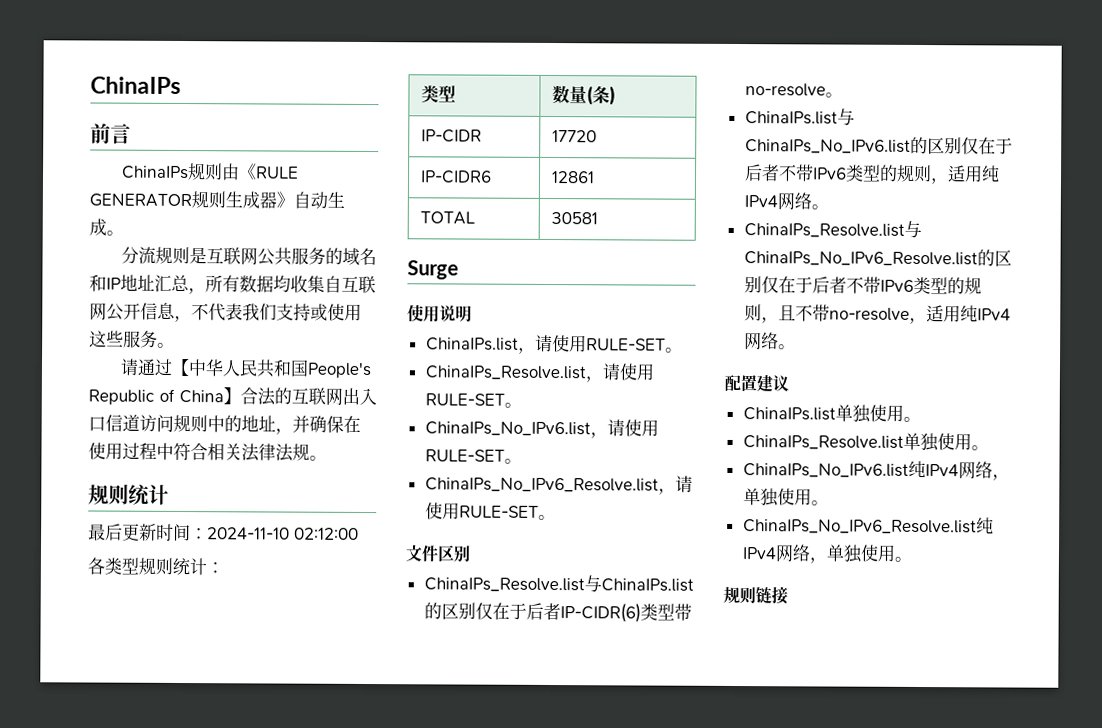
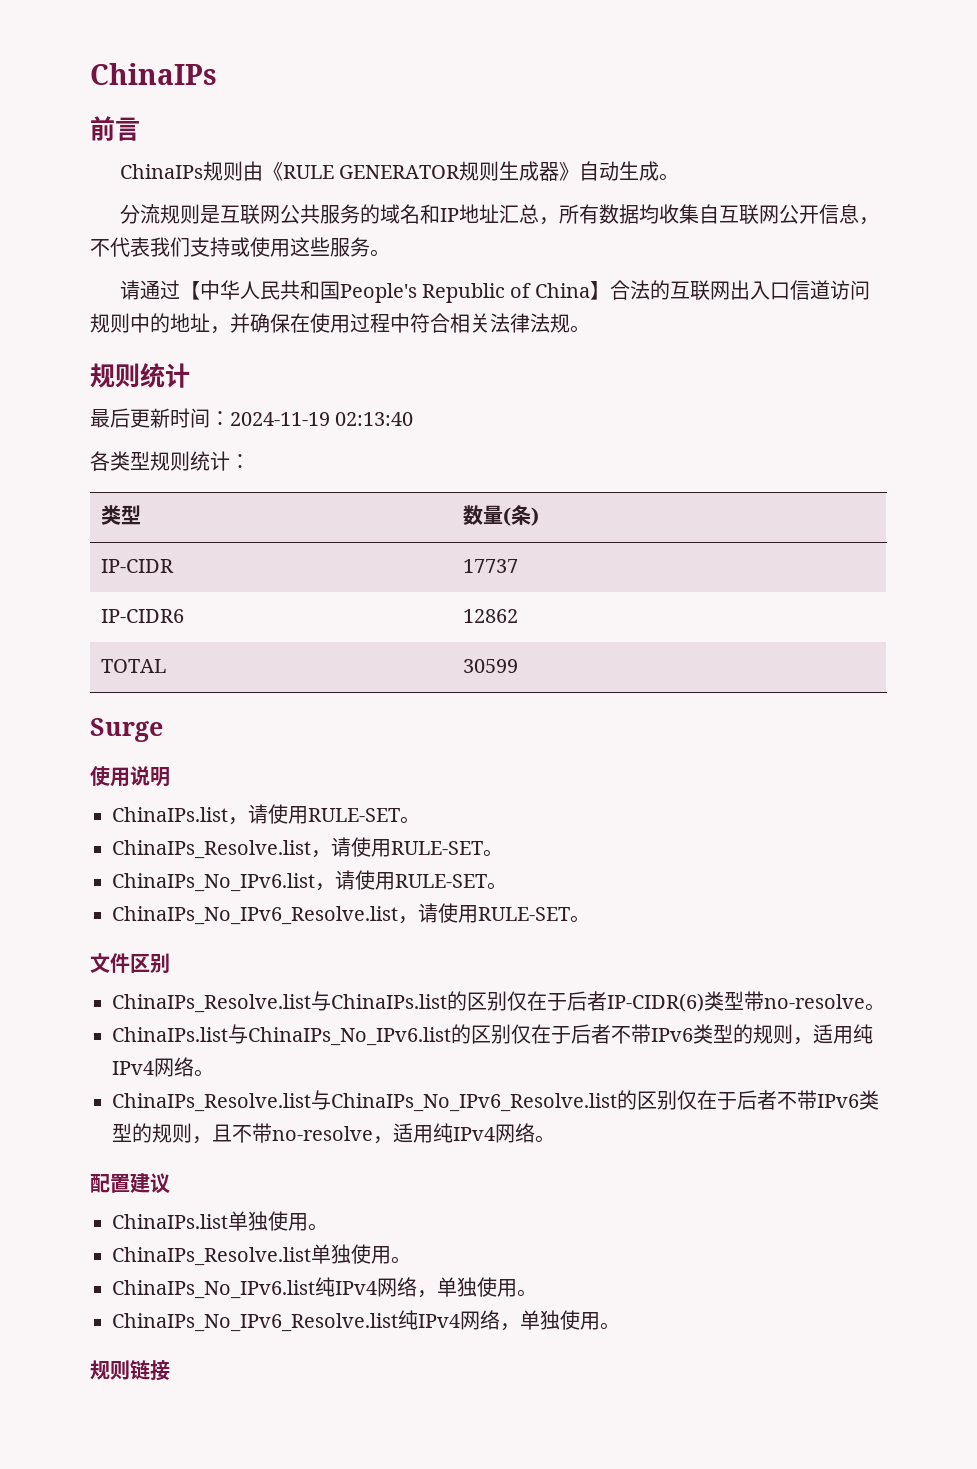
- 最后更新时间：2024-11-10 02:12:00
+ 最后更新时间：2024-11-19 02:13:40
- IP-CIDR | 17720
+ IP-CIDR | 17737
- IP-CIDR6 | 12861
+ IP-CIDR6 | 12862
- TOTAL | 30581
+ TOTAL | 30599

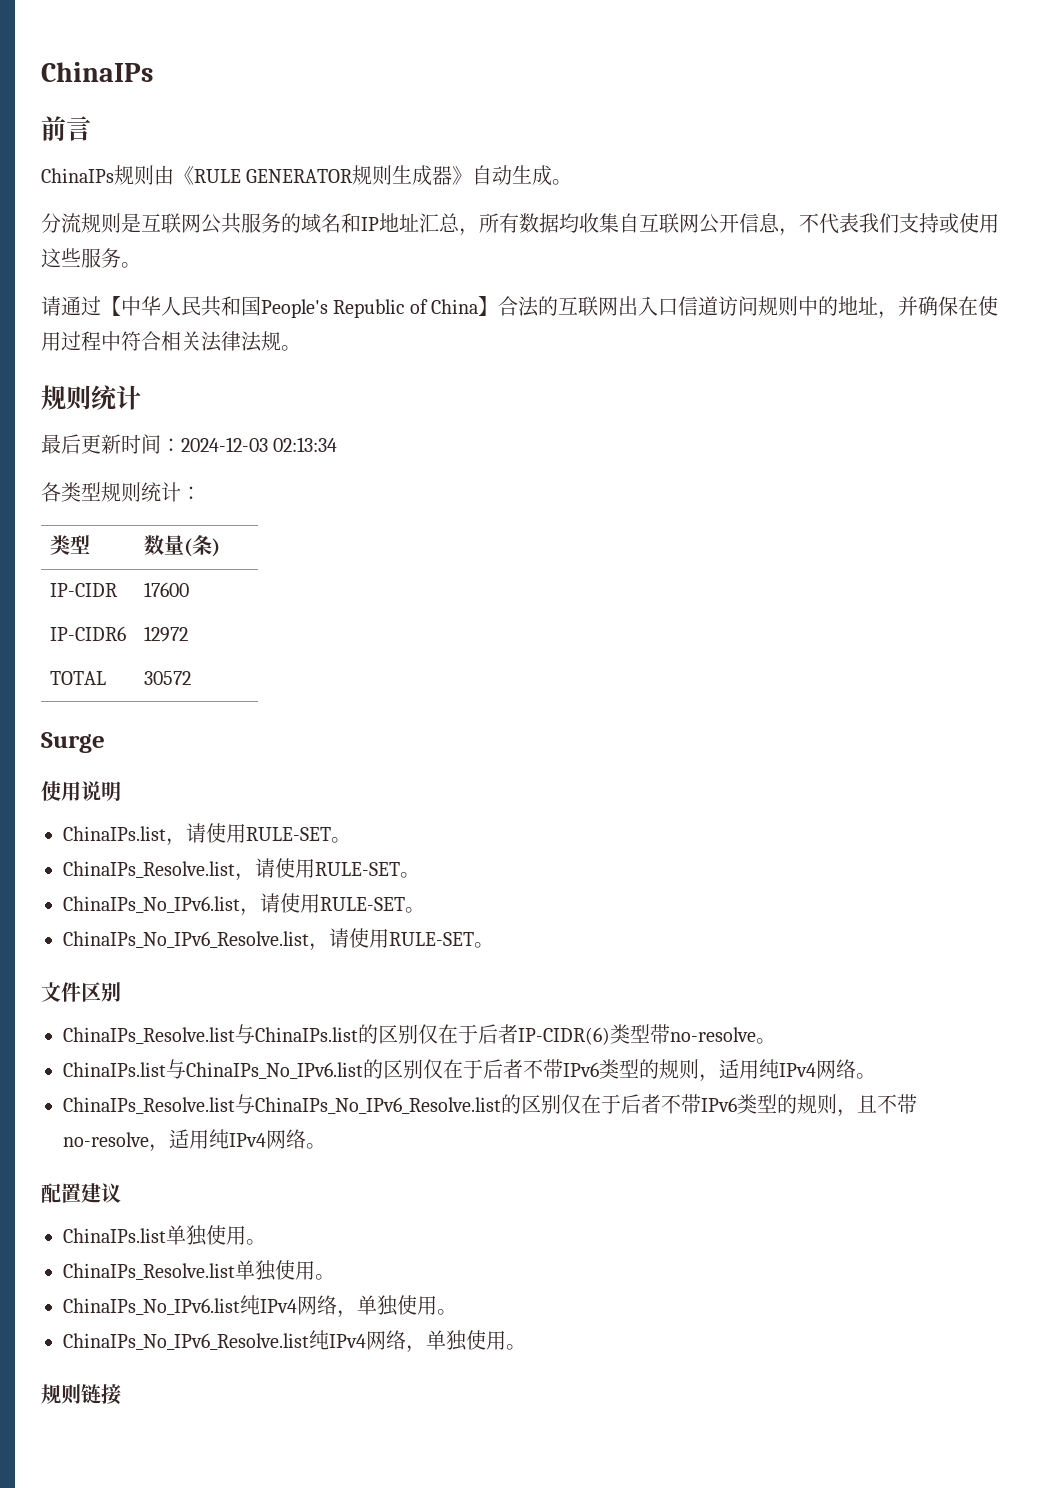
- 最后更新时间：2024-11-19 02:13:40
+ 最后更新时间：2024-12-03 02:13:34
- IP-CIDR | 17737
+ IP-CIDR | 17600
- IP-CIDR6 | 12862
+ IP-CIDR6 | 12972
- TOTAL | 30599
+ TOTAL | 30572

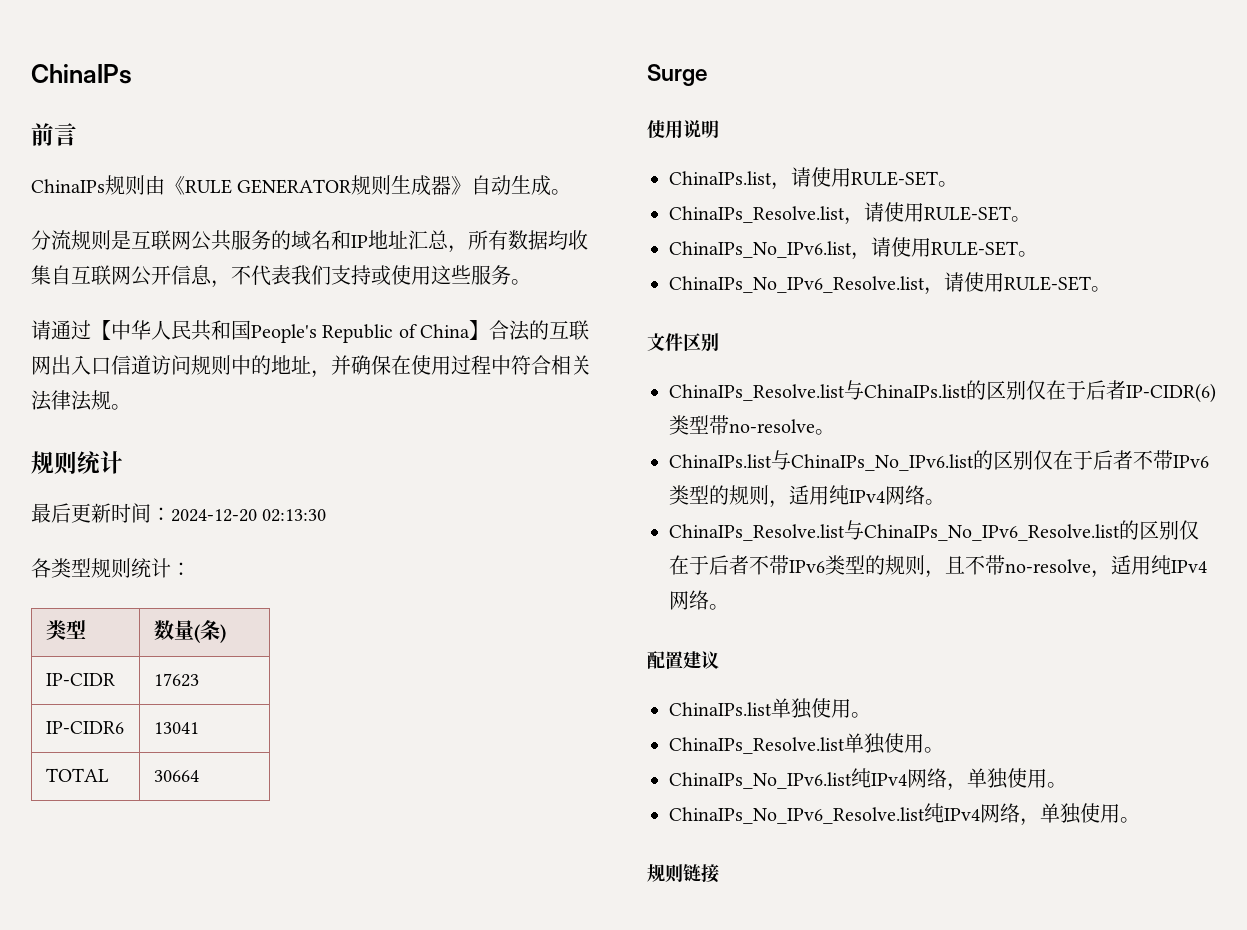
- 最后更新时间：2024-12-03 02:13:34
+ 最后更新时间：2024-12-20 02:13:30
- IP-CIDR | 17600
+ IP-CIDR | 17623
- IP-CIDR6 | 12972
+ IP-CIDR6 | 13041
- TOTAL | 30572
+ TOTAL | 30664

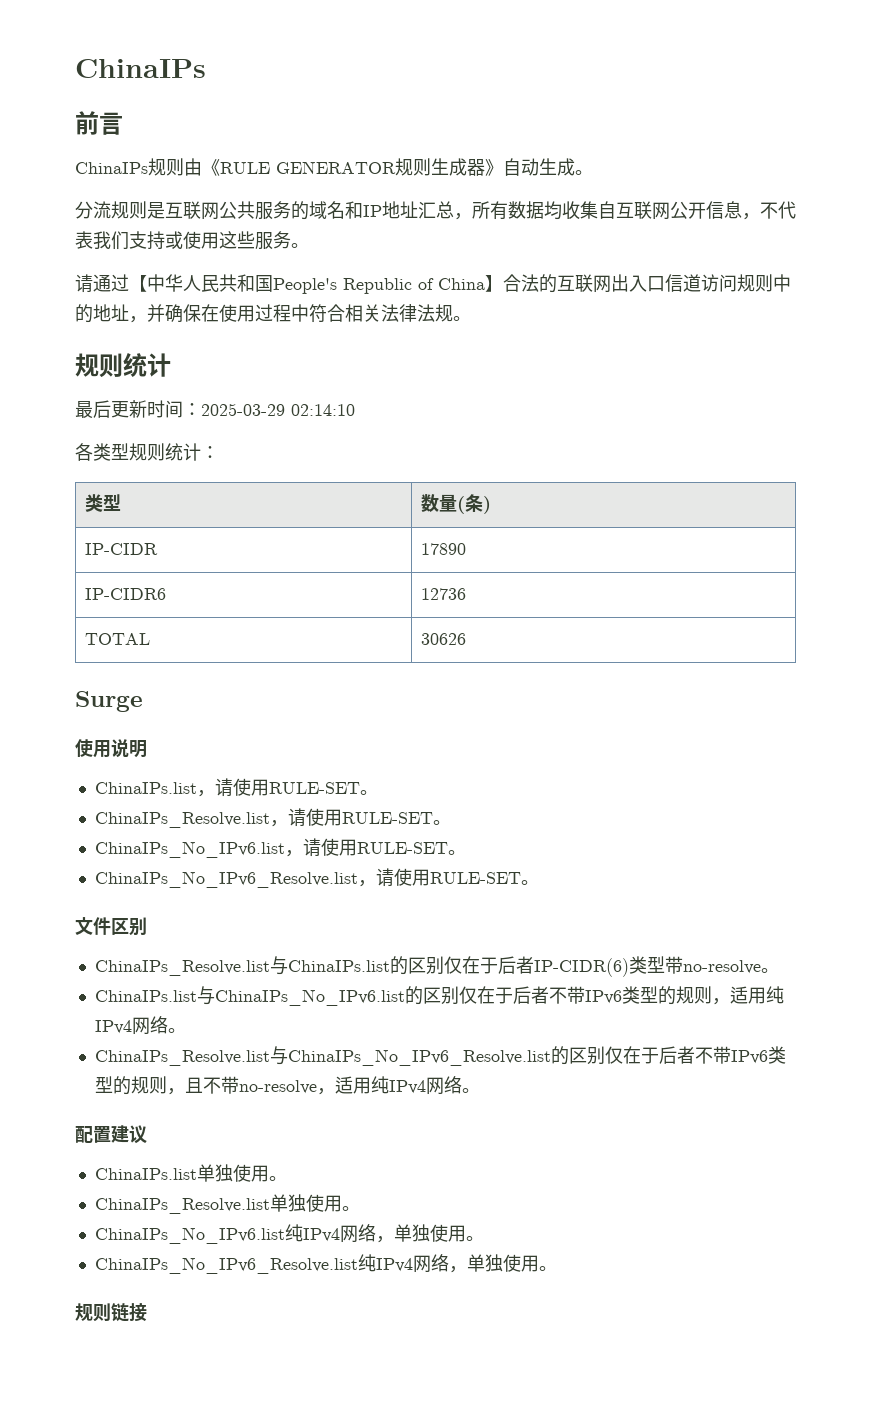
- 最后更新时间：2024-12-20 02:13:30
+ 最后更新时间：2025-03-29 02:14:10
- IP-CIDR | 17623
+ IP-CIDR | 17890
- IP-CIDR6 | 13041
+ IP-CIDR6 | 12736
- TOTAL | 30664
+ TOTAL | 30626

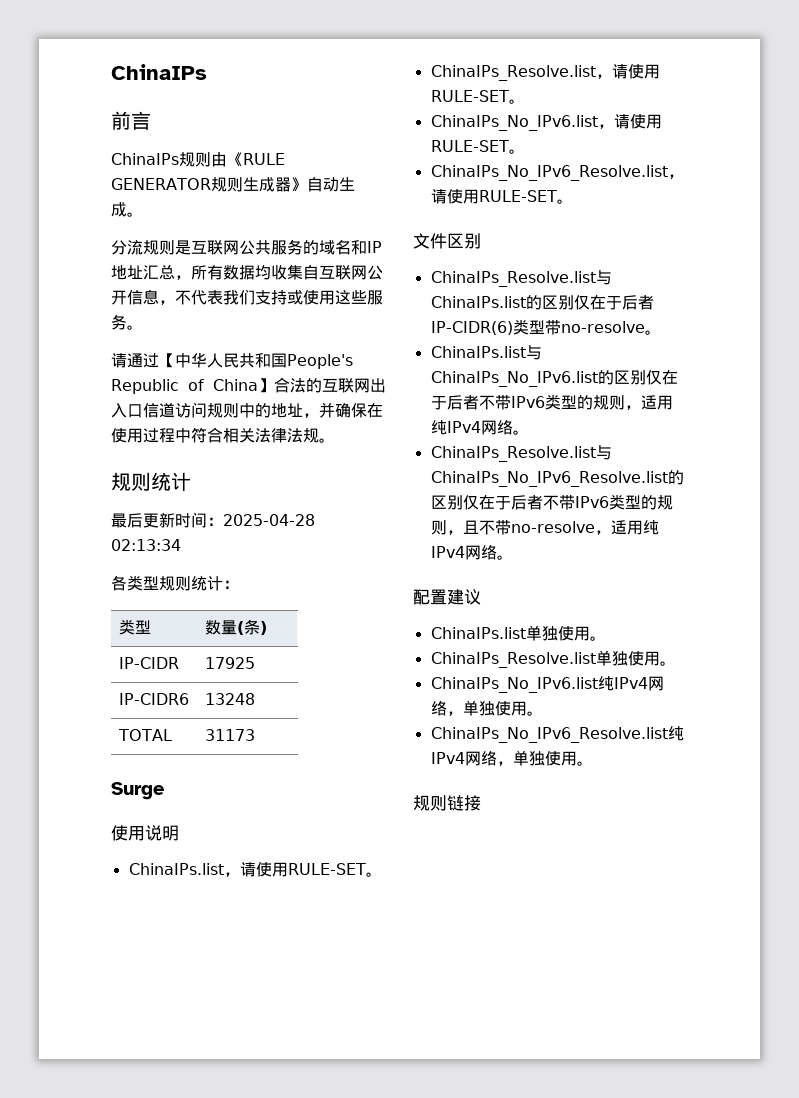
- 最后更新时间：2025-03-29 02:14:10
+ 最后更新时间：2025-04-28 02:13:34
- IP-CIDR | 17890
+ IP-CIDR | 17925
- IP-CIDR6 | 12736
+ IP-CIDR6 | 13248
- TOTAL | 30626
+ TOTAL | 31173

